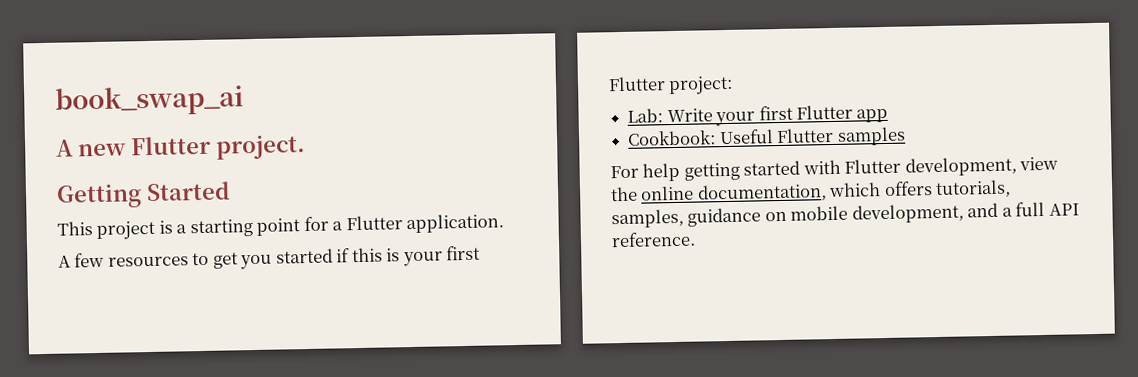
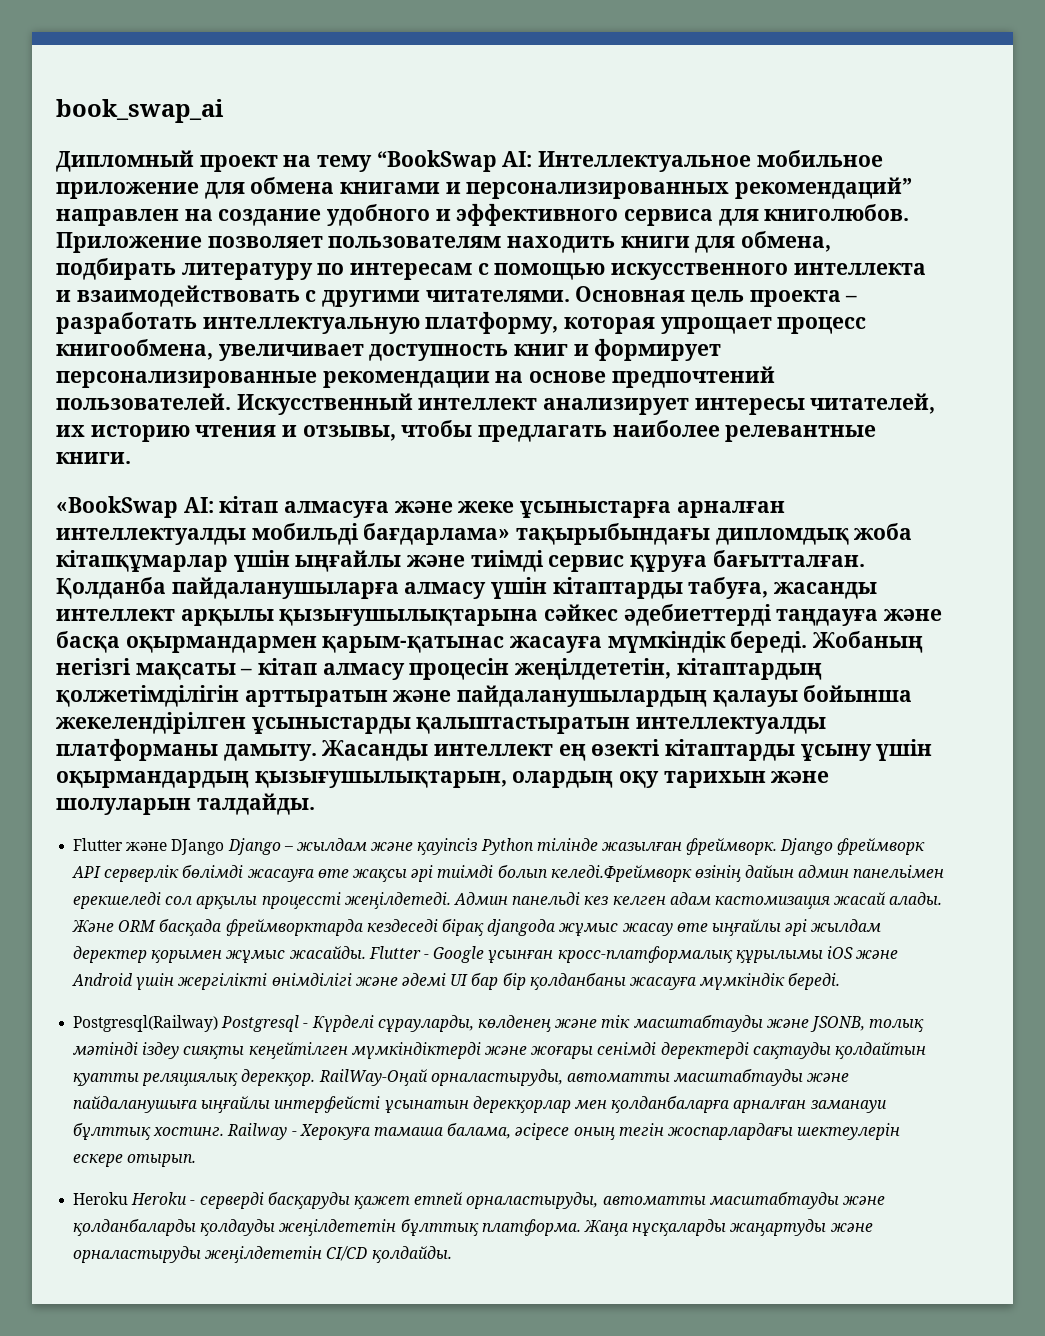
- A new Flutter project.
- Getting Started
- This project is a starting point for a Flutter application.
- A few resources to get you started if this is your first Flutter project:
- Lab: Write your first Flutter app
- Cookbook: Useful Flutter samples
- For help getting started with Flutter development, view the online documentation, which offers tutorials, samples, guidance on mobile development, and a full API reference.
+ Дипломный проект на тему “BookSwap AI: Интеллектуальное мобильное приложение для обмена книгами и персонализированных рекомендаций” направлен на создание удобного и эффективного сервиса для книголюбов. Приложение позволяет пользователям находить книги для обмена, подбирать литературу по интересам с помощью искусственного интеллекта и взаимодействовать с другими читателями. Основная цель проекта – разработать интеллектуальную платформу, которая упрощает процесс книгообмена, увеличивает доступность книг и формирует персонализированные рекомендации на основе предпочтений пользователей. Искусственный интеллект анализирует интересы читателей, их историю чтения и отзывы, чтобы предлагать наиболее релевантные книги.
+ «BookSwap AI: кітап алмасуға және жеке ұсыныстарға арналған интеллектуалды мобильді бағдарлама» тақырыбындағы дипломдық жоба кітапқұмарлар үшін ыңғайлы және тиімді сервис құруға бағытталған. Қолданба пайдаланушыларға алмасу үшін кітаптарды табуға, жасанды интеллект арқылы қызығушылықтарына сәйкес әдебиеттерді таңдауға және басқа оқырмандармен қарым-қатынас жасауға мүмкіндік береді. Жобаның негізгі мақсаты – кітап алмасу процесін жеңілдететін, кітаптардың қолжетімділігін арттыратын және пайдаланушылардың қалауы бойынша жекелендірілген ұсыныстарды қалыптастыратын интеллектуалды платформаны дамыту. Жасанды интеллект ең өзекті кітаптарды ұсыну үшін оқырмандардың қызығушылықтарын, олардың оқу тарихын және шолуларын талдайды.
+ Flutter және DJango Django – жылдам және қауіпсіз Python тілінде жазылған фреймворк. Django фреймворк API серверлік бөлімді жасауға өте жақсы әрі тиімді болып келеді.Фреймворк өзінің дайын админ панельімен ерекшеледі сол арқылы процессті жеңілдетеді. Админ панельді кез келген адам кастомизация жасай алады. Және ORM басқада фреймворктарда кездеседі бірақ djangoда жұмыс жасау өте ыңғайлы әрі жылдам деректер қорымен жұмыс жасайды. Flutter - Google ұсынған кросс-платформалық құрылымы iOS және Android үшін жергілікті өнімділігі және әдемі UI бар бір қолданбаны жасауға мүмкіндік береді.
+ Postgresql(Railway) Postgresql - Күрделі сұрауларды, көлденең және тік масштабтауды және JSONB, толық мәтінді іздеу сияқты кеңейтілген мүмкіндіктерді және жоғары сенімді деректерді сақтауды қолдайтын қуатты реляциялық дерекқор. RailWay-Оңай орналастыруды, автоматты масштабтауды және пайдаланушыға ыңғайлы интерфейсті ұсынатын дерекқорлар мен қолданбаларға арналған заманауи бұлттық хостинг. Railway - Херокуға тамаша балама, әсіресе оның тегін жоспарлардағы шектеулерін ескере отырып.
+ Heroku Heroku - серверді басқаруды қажет етпей орналастыруды, автоматты масштабтауды және қолданбаларды қолдауды жеңілдететін бұлттық платформа. Жаңа нұсқаларды жаңартуды және орналастыруды жеңілдететін CI/CD қолдайды.

